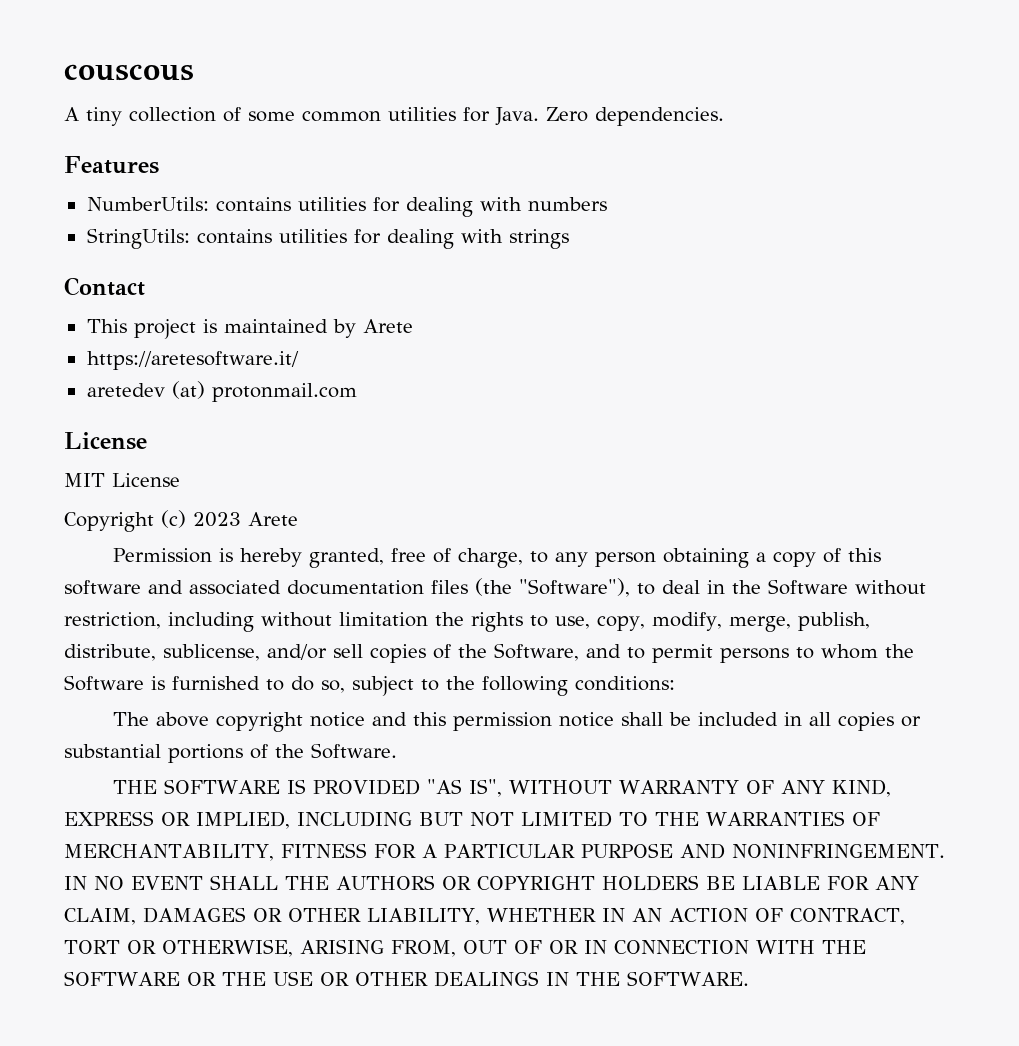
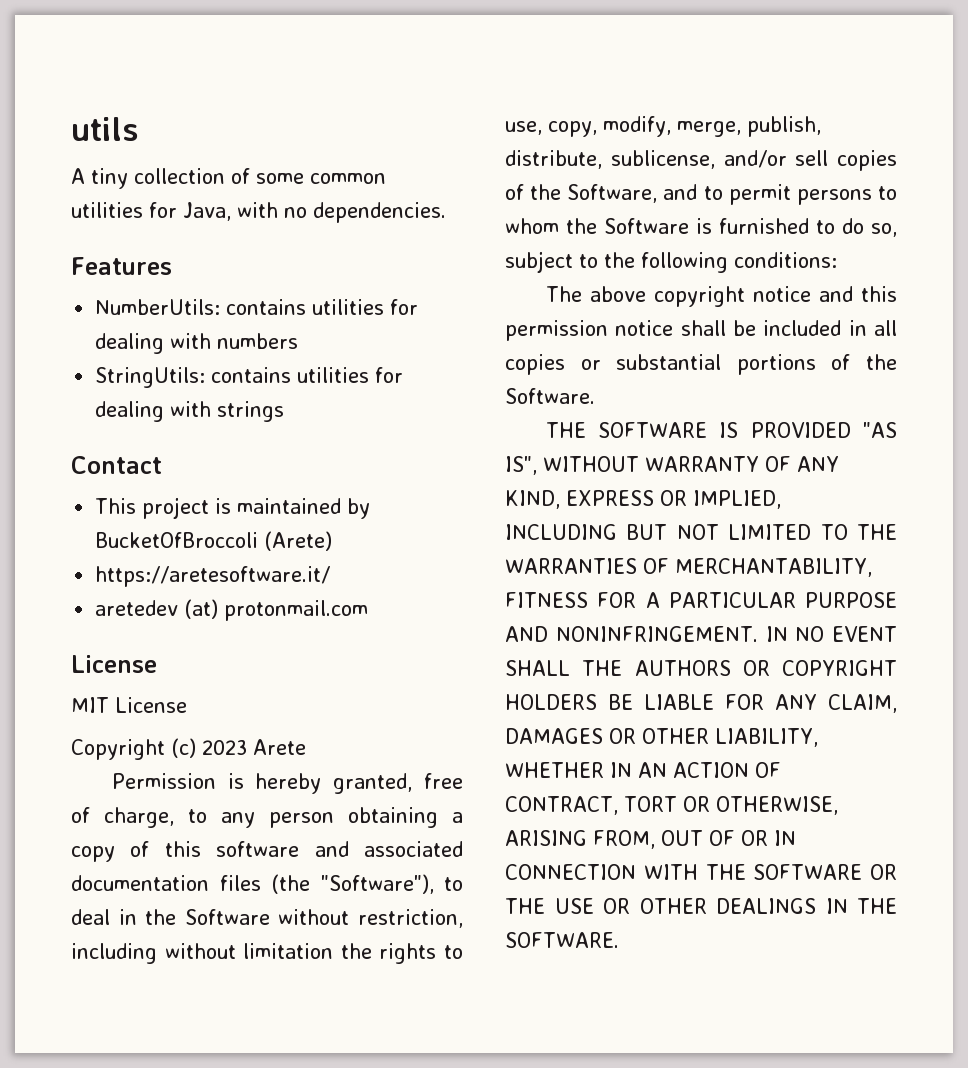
- couscous
+ utils
- A tiny collection of some common utilities for Java. Zero dependencies.
+ A tiny collection of some common utilities for Java, with no dependencies.
- This project is maintained by Arete
+ This project is maintained by BucketOfBroccoli (Arete)

